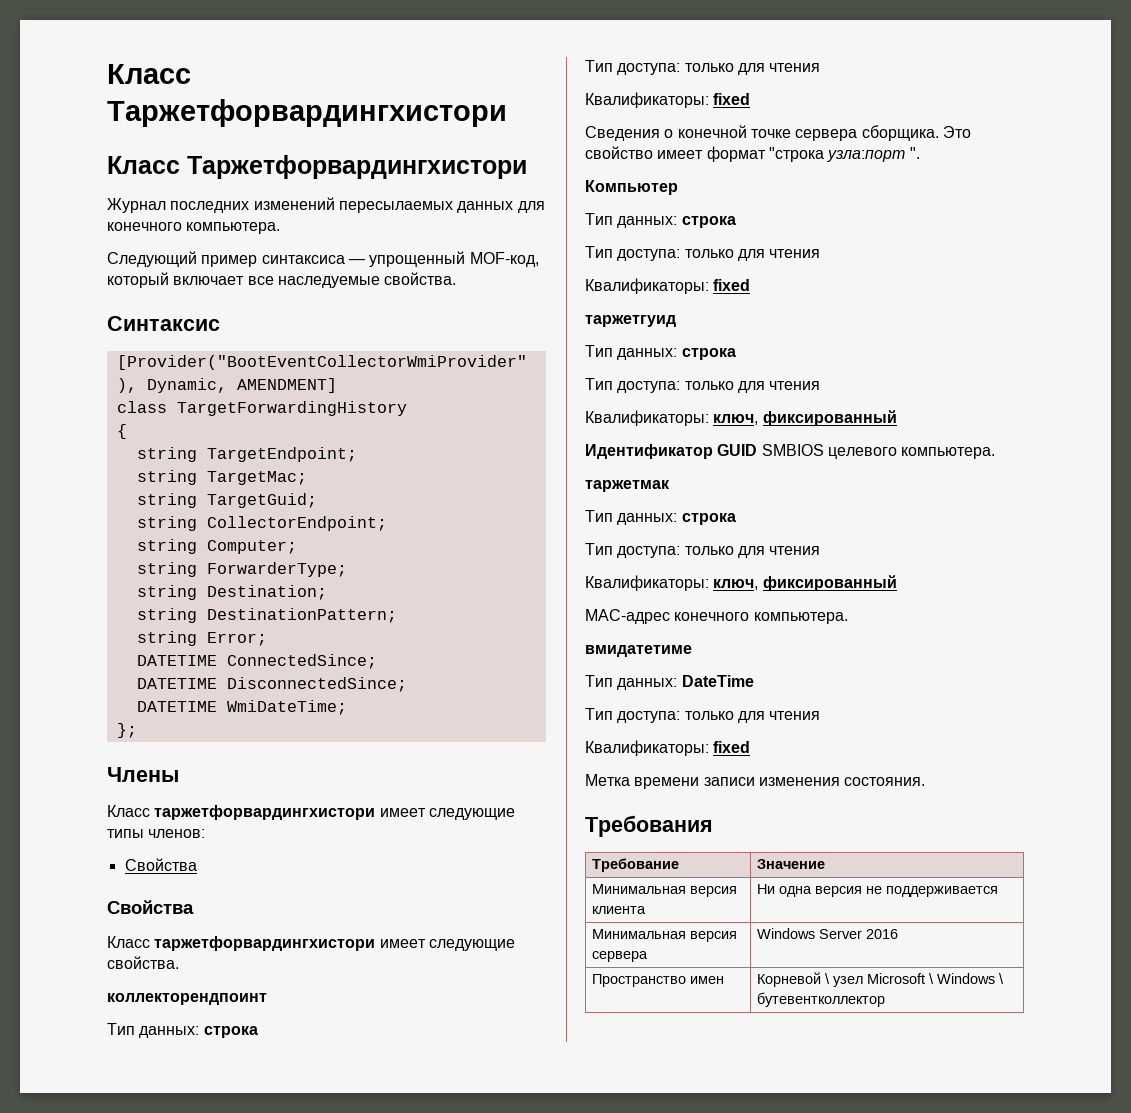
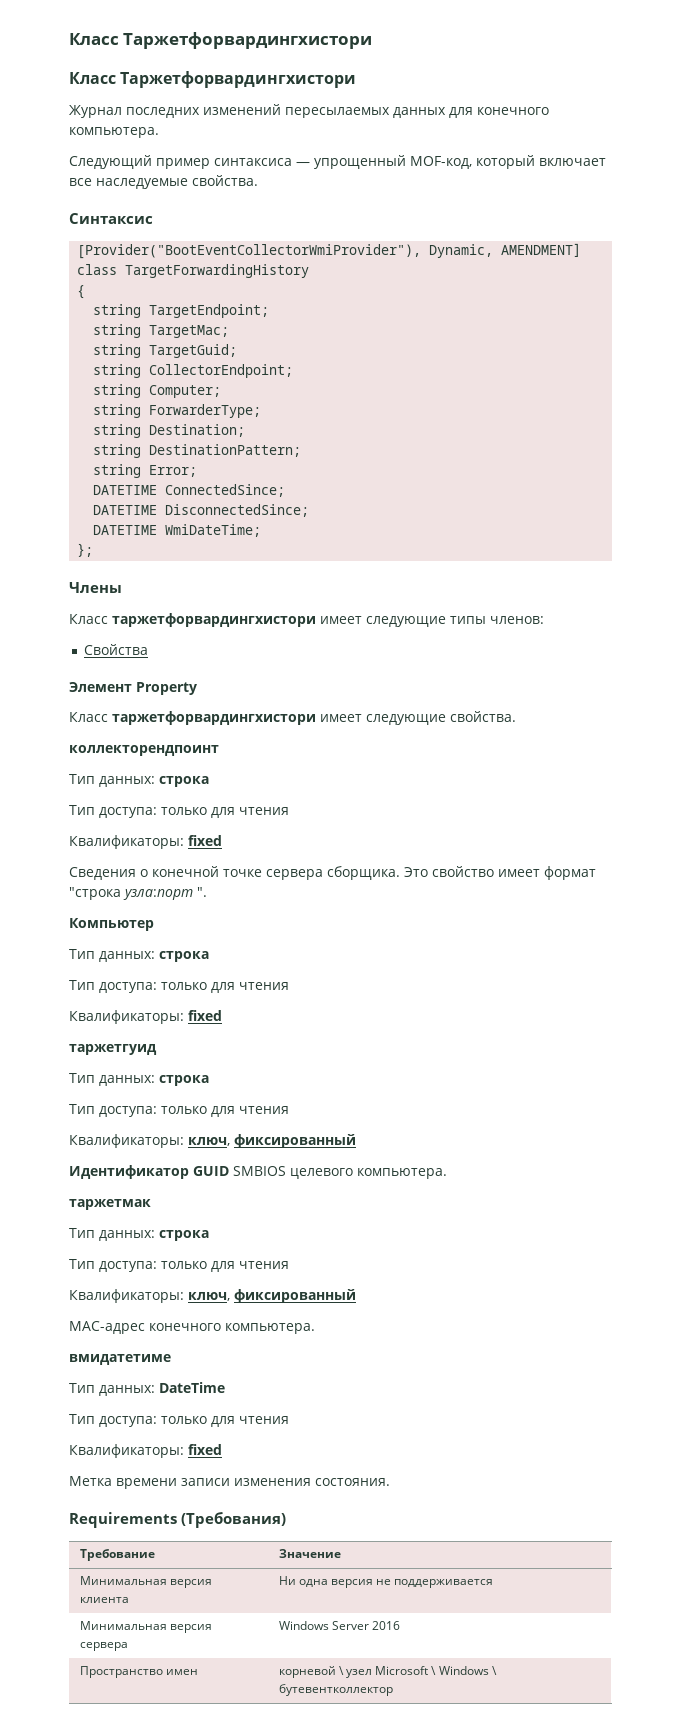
  Класс таржетфорвардингхистори имеет следующие типы членов:
  Свойства
- Свойства
+ Элемент Property
- Требования
+ Requirements (Требования)
- Пространство имен | Корневой \ узел Microsoft \ Windows \ бутевентколлектор
+ Пространство имен | корневой \ узел Microsoft \ Windows \ бутевентколлектор

